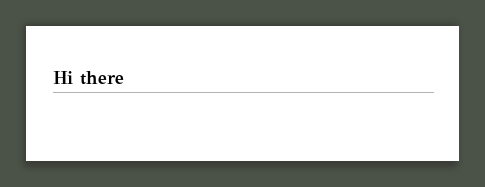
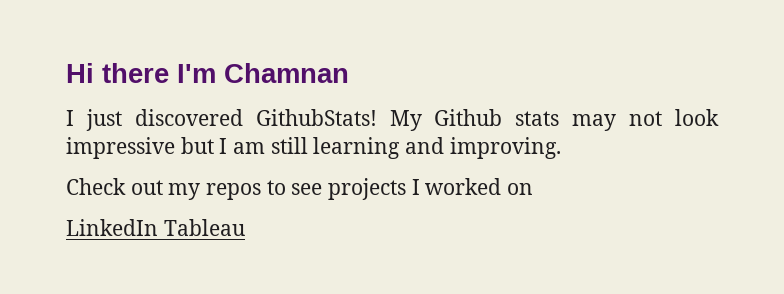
- Hi there
+ Hi there I'm Chamnan
+ I just discovered GithubStats! My Github stats may not look impressive but I am still learning and improving.
+ Check out my repos to see projects I worked on
+ LinkedIn Tableau

